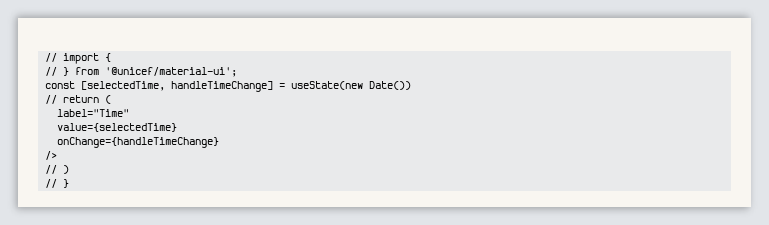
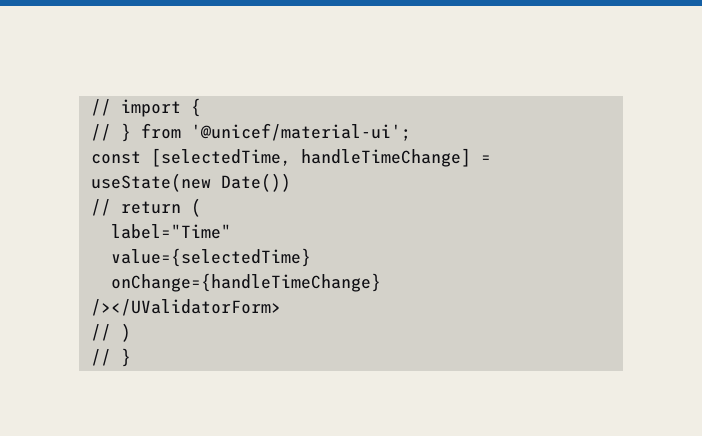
- />
+ /></UValidatorForm>

